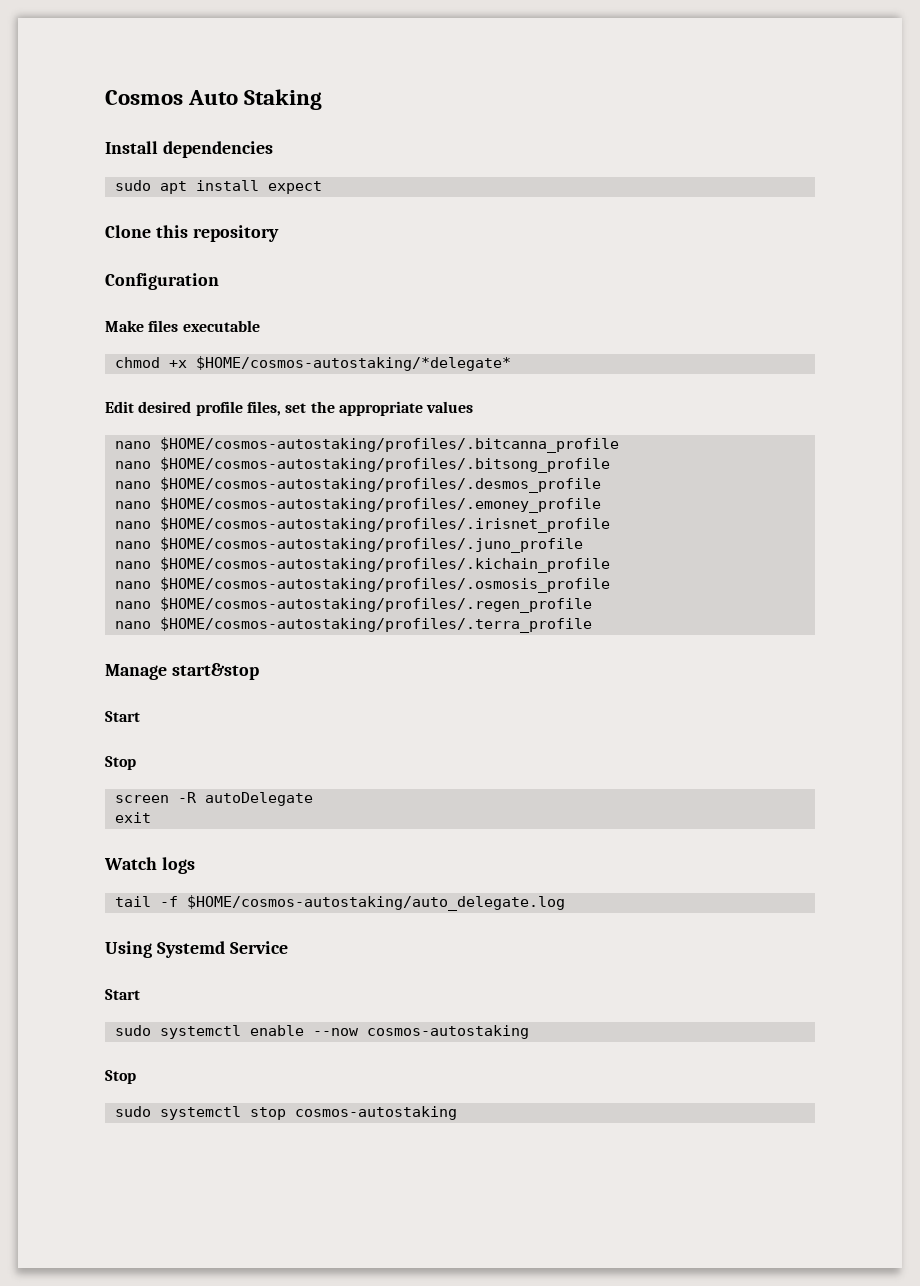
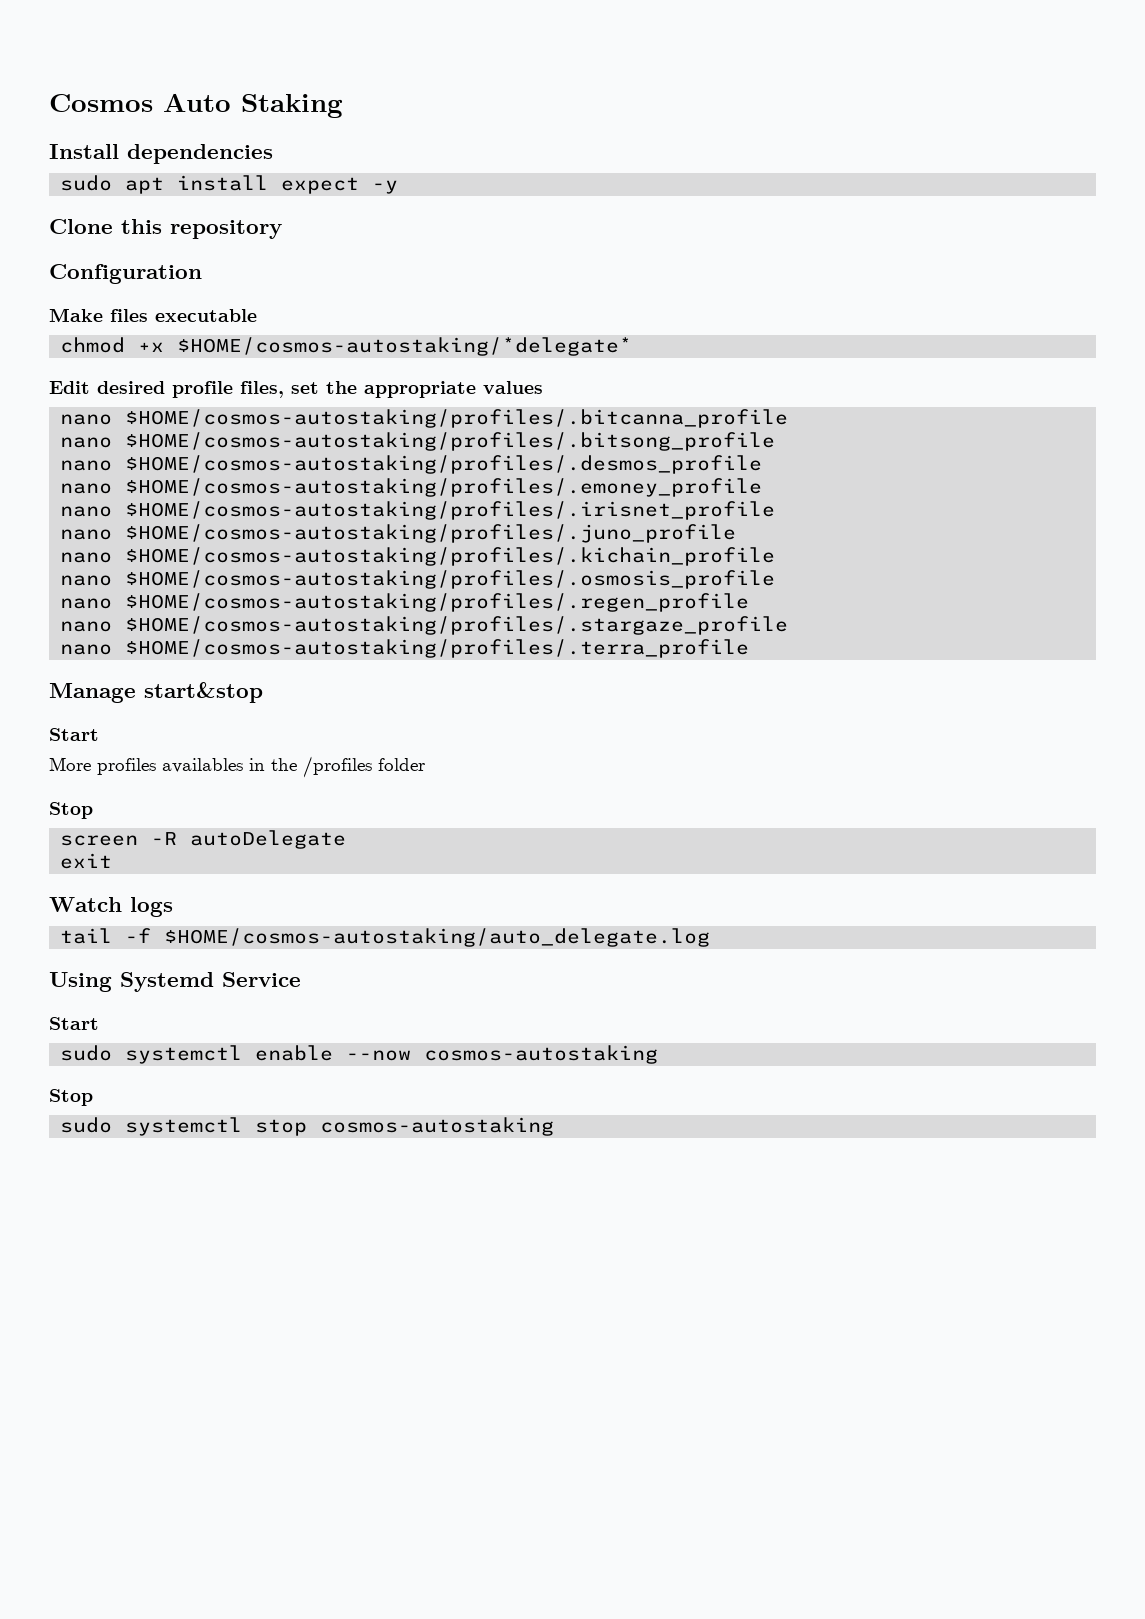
- sudo apt install expect
+ sudo apt install expect -y
+ nano $HOME/cosmos-autostaking/profiles/.stargaze_profile
+ More profiles availables in the /profiles folder

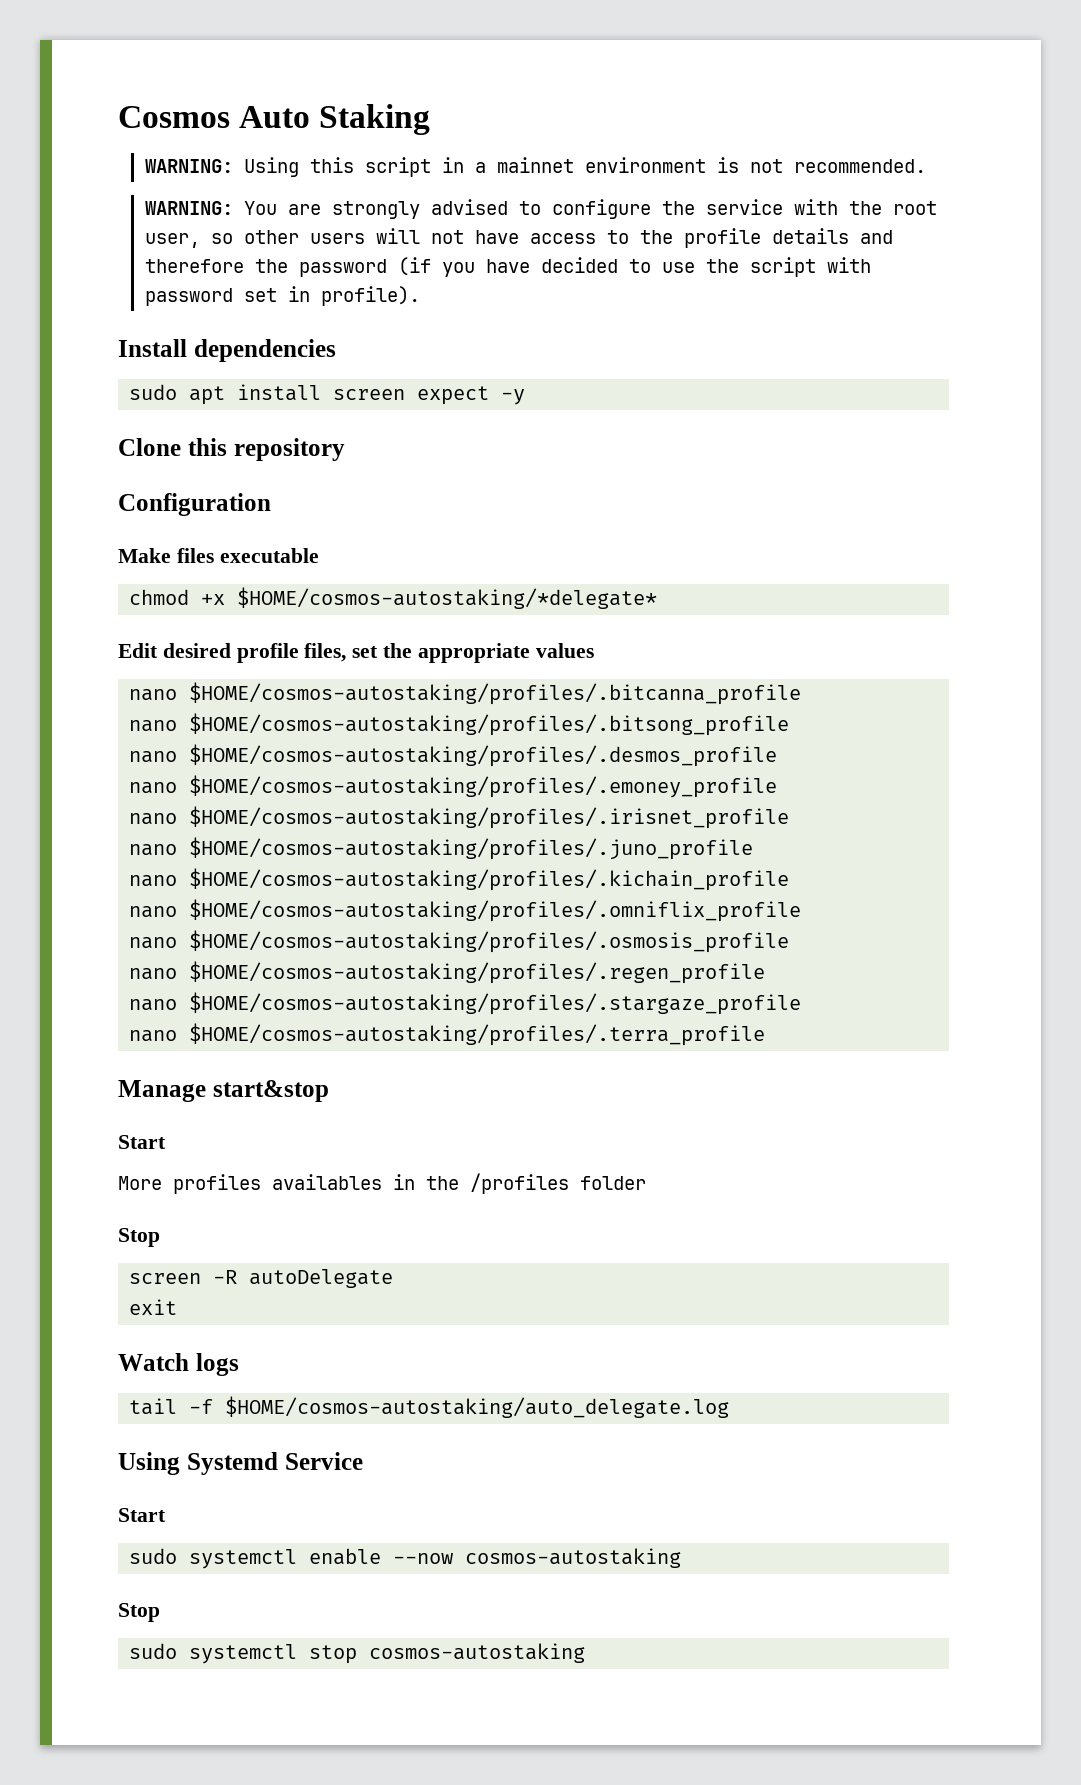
+ WARNING: Using this script in a mainnet environment is not recommended.
+ WARNING: You are strongly advised to configure the service with the root user, so other users will not have access to the profile details and therefore the password (if you have decided to use the script with password set in profile).
- sudo apt install expect -y
+ sudo apt install screen expect -y
+ nano $HOME/cosmos-autostaking/profiles/.omniflix_profile

